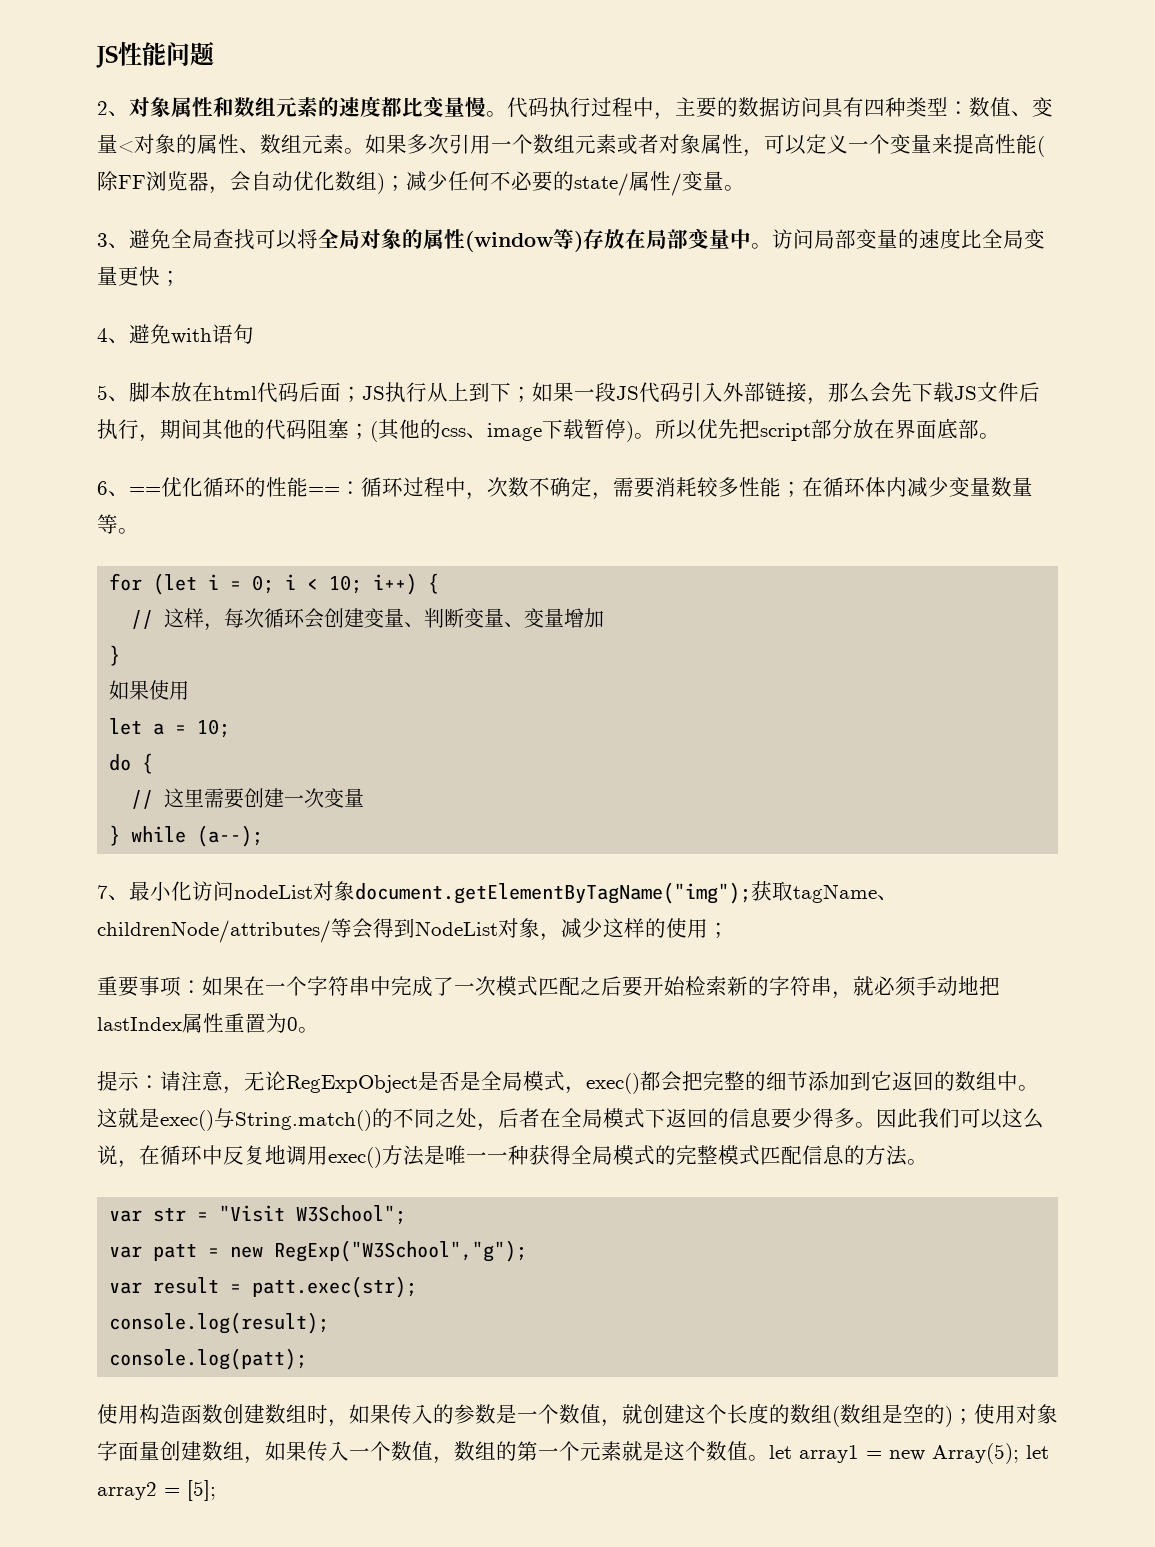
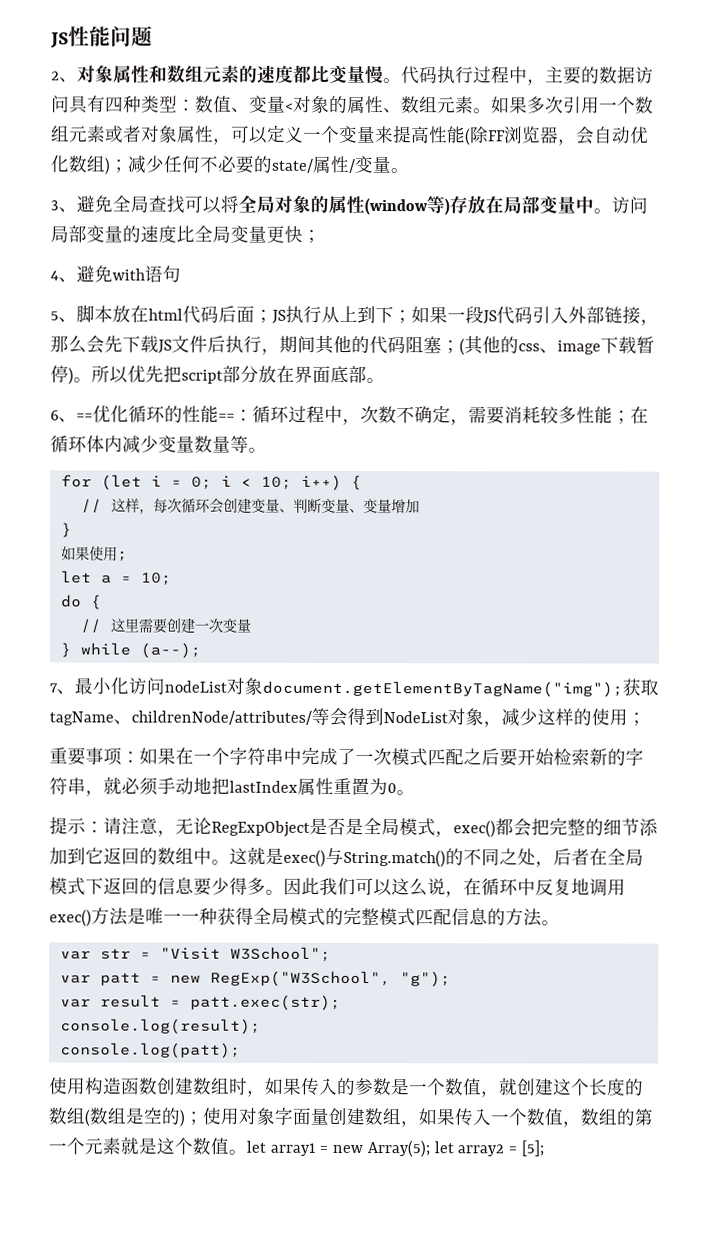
- 如果使用
+ 如果使用;
- var patt = new RegExp("W3School","g");
+ var patt = new RegExp("W3School", "g");

